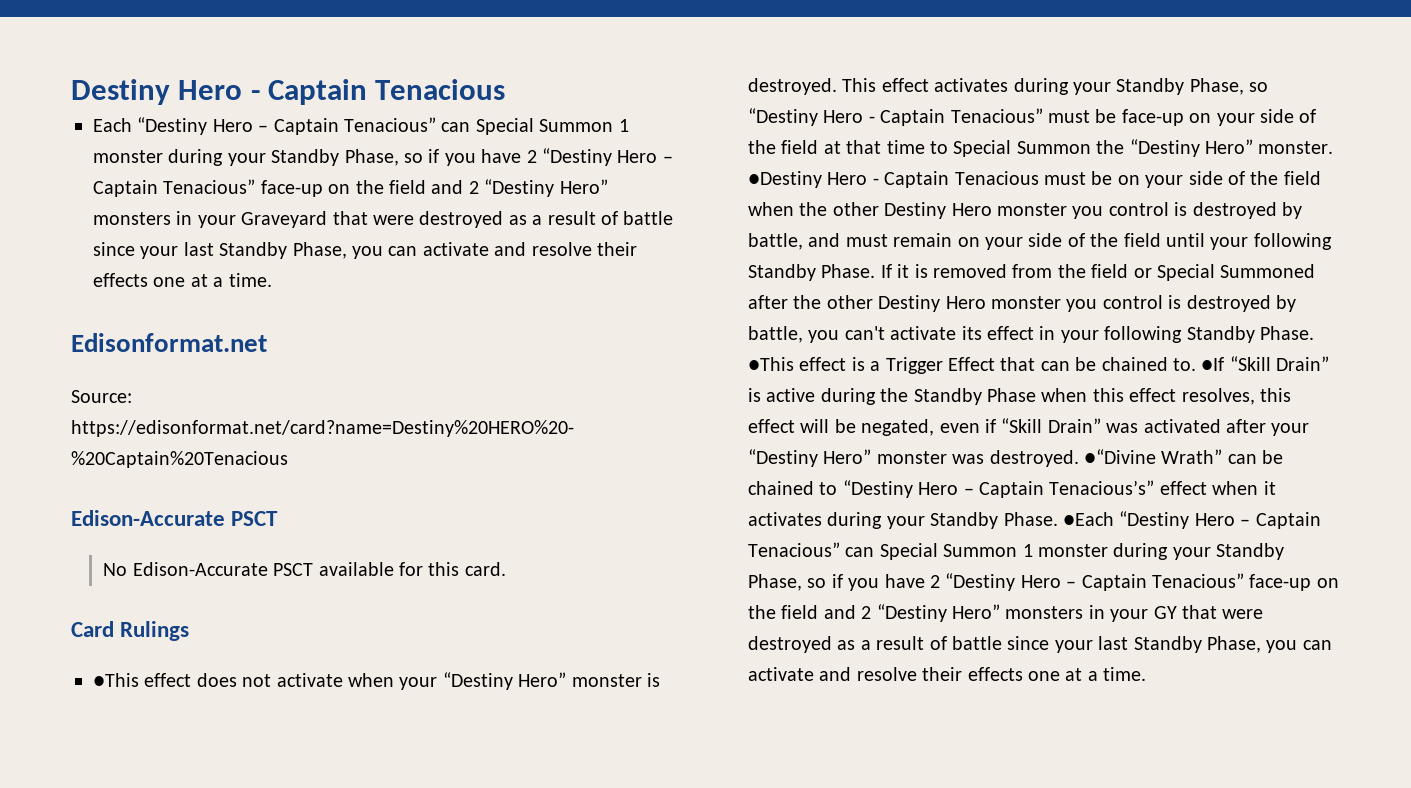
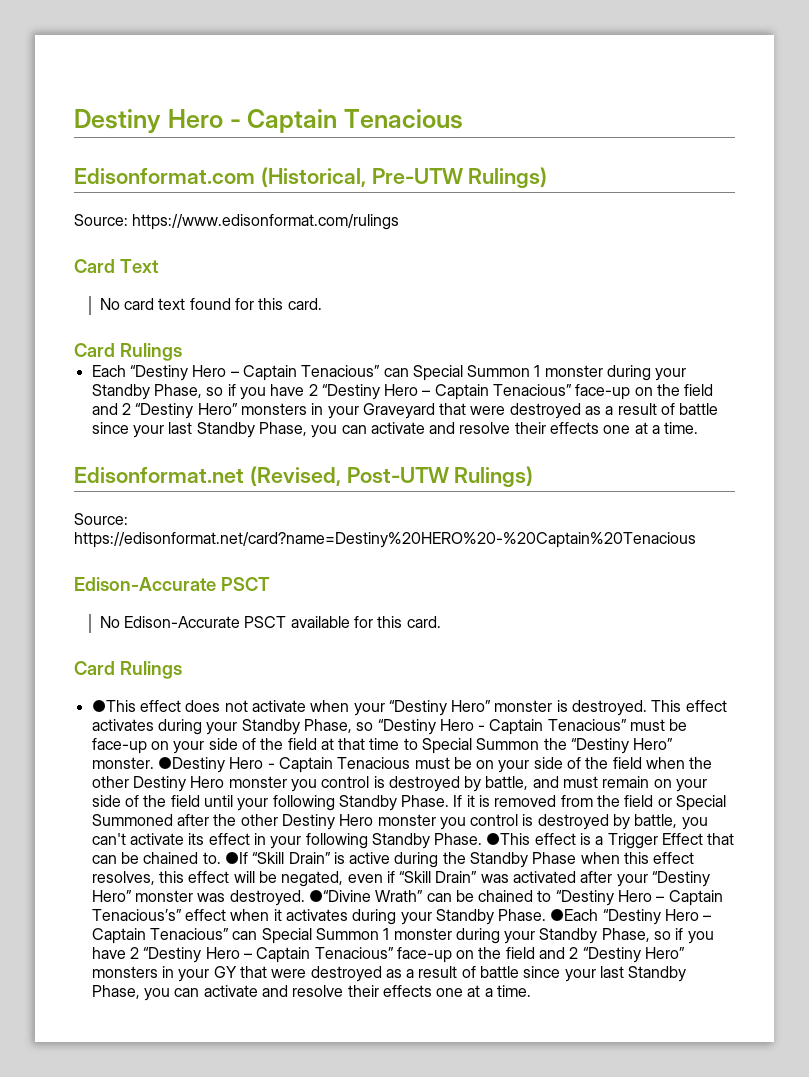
+ Edisonformat.com (Historical, Pre-UTW Rulings)
+ Source: https://www.edisonformat.com/rulings
+ Card Text
+ No card text found for this card.
+ Card Rulings
- Edisonformat.net
+ Edisonformat.net (Revised, Post-UTW Rulings)

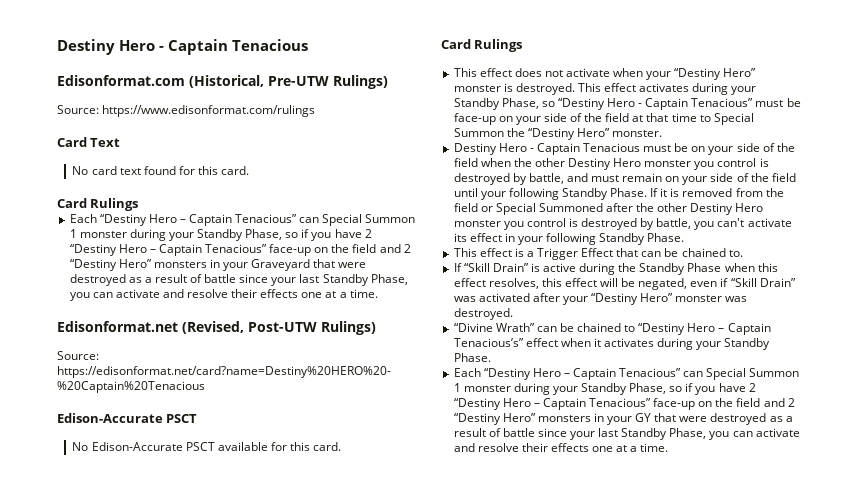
- ●This effect does not activate when your “Destiny Hero” monster is destroyed.
+ This effect does not activate when your “Destiny Hero” monster is destroyed.
- This effect activates during your Standby Phase, so “Destiny Hero - Captain Tenacious” must be face-up on your side of the field at that time to Special Summon the “Destiny Hero” monster. ●Destiny Hero - Captain Tenacious must be on your side of the field when the other Destiny Hero monster you control is destroyed by battle, and must remain on your side of the field until your following Standby Phase.
+ This effect activates during your Standby Phase, so “Destiny Hero - Captain Tenacious” must be face-up on your side of the field at that time to Special Summon the “Destiny Hero” monster.
+ Destiny Hero - Captain Tenacious must be on your side of the field when the other Destiny Hero monster you control is destroyed by battle, and must remain on your side of the field until your following Standby Phase.
- If it is removed from the field or Special Summoned after the other Destiny Hero monster you control is destroyed by battle, you can't activate its effect in your following Standby Phase. ●This effect is a Trigger Effect that can be chained to. ●If “Skill Drain” is active during the Standby Phase when this effect resolves, this effect will be negated, even if “Skill Drain” was activated after your “Destiny Hero” monster was destroyed. ●“Divine Wrath” can be chained to “Destiny Hero – Captain Tenacious’s” effect when it activates during your Standby Phase. ●Each “Destiny Hero – Captain Tenacious” can Special Summon 1 monster during your Standby Phase, so if you have 2 “Destiny Hero – Captain Tenacious” face-up on the field and 2 “Destiny Hero” monsters in your GY that were destroyed as a result of battle since your last Standby Phase, you can activate and resolve their effects one at a time.
+ If it is removed from the field or Special Summoned after the other Destiny Hero monster you control is destroyed by battle, you can't activate its effect in your following Standby Phase.
+ This effect is a Trigger Effect that can be chained to.
+ If “Skill Drain” is active during the Standby Phase when this effect resolves, this effect will be negated, even if “Skill Drain” was activated after your “Destiny Hero” monster was destroyed.
+ “Divine Wrath” can be chained to “Destiny Hero – Captain Tenacious’s” effect when it activates during your Standby Phase.
+ Each “Destiny Hero – Captain Tenacious” can Special Summon 1 monster during your Standby Phase, so if you have 2 “Destiny Hero – Captain Tenacious” face-up on the field and 2 “Destiny Hero” monsters in your GY that were destroyed as a result of battle since your last Standby Phase, you can activate and resolve their effects one at a time.

